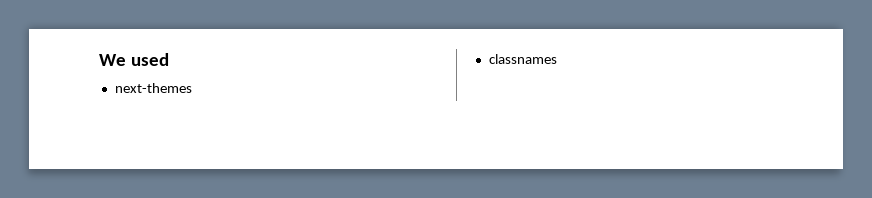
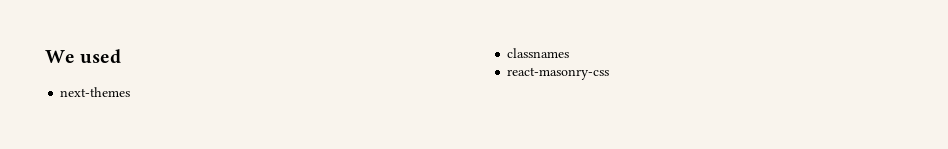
+ react-masonry-css

